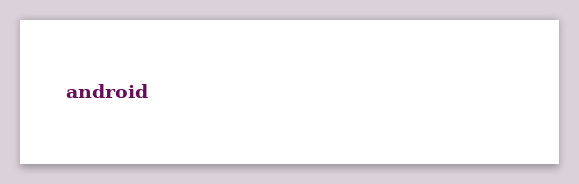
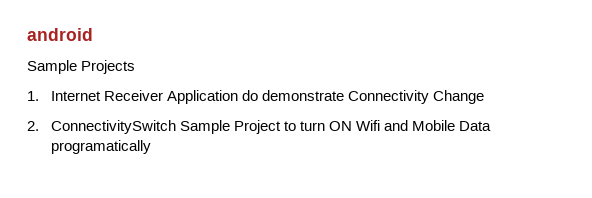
+ Sample Projects
+ 1. Internet Receiver Application do demonstrate Connectivity Change
+ 2. ConnectivitySwitch Sample Project to turn ON Wifi and Mobile Data programatically

